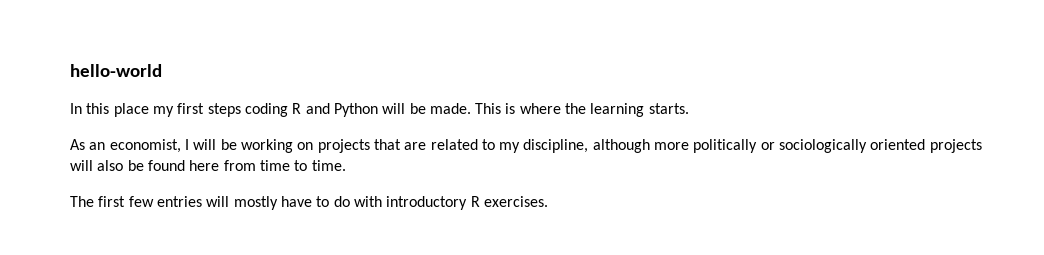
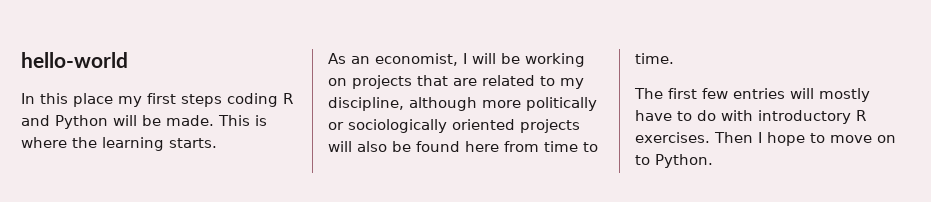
+ Then I hope to move on to Python.

